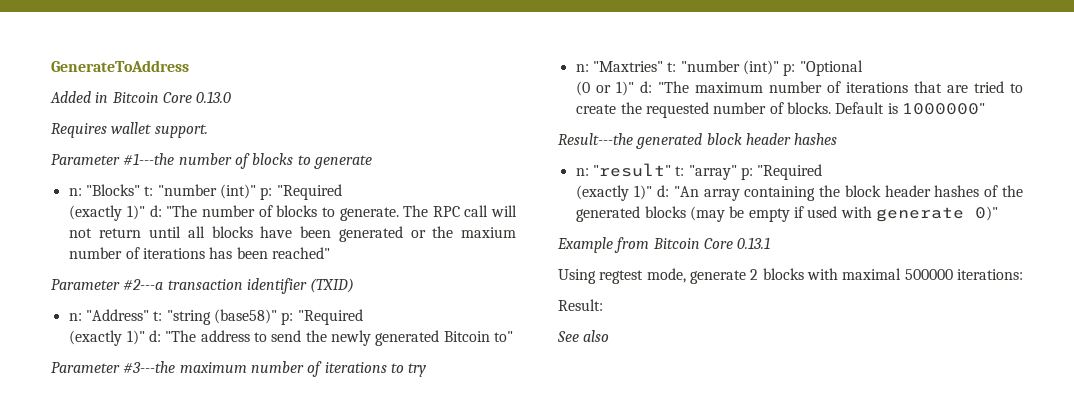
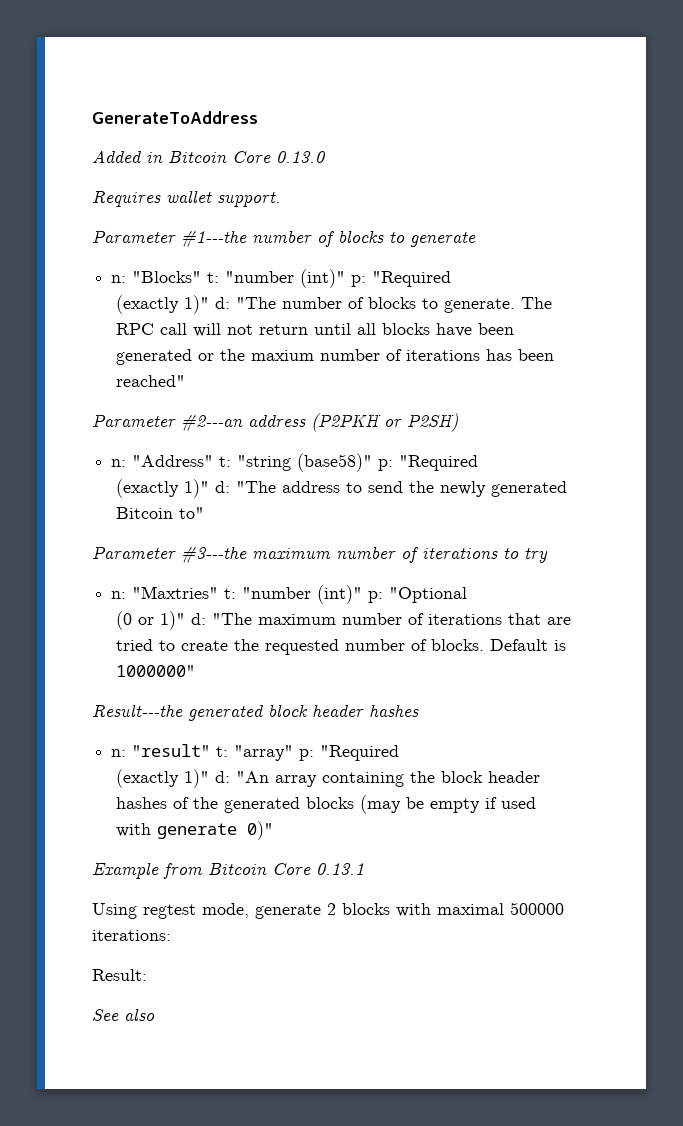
- Parameter #2---a transaction identifier (TXID)
+ Parameter #2---an address (P2PKH or P2SH)

